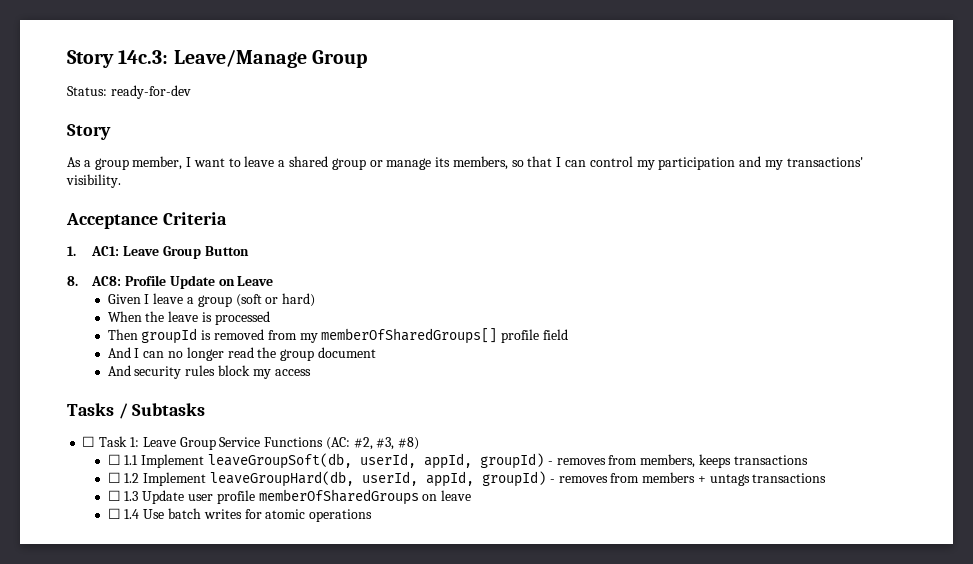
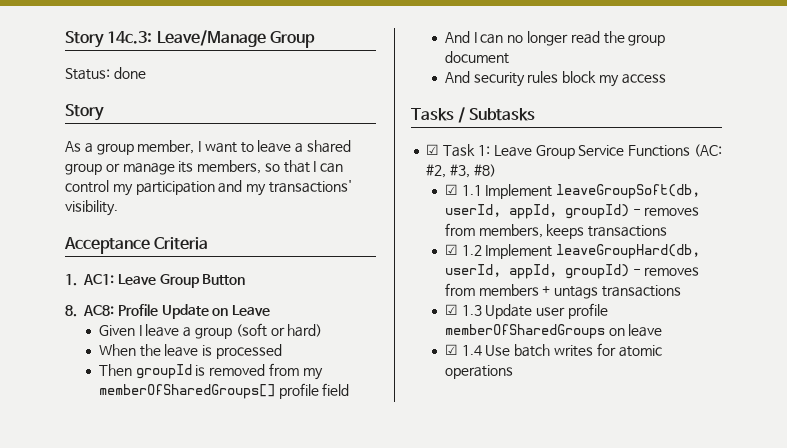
- Status: ready-for-dev
+ Status: done
- ☐ Task 1: Leave Group Service Functions (AC: #2, #3, #8)
+ ☑ Task 1: Leave Group Service Functions (AC: #2, #3, #8)
- ☐ 1.1 Implement leaveGroupSoft(db, userId, appId, groupId) - removes from members, keeps transactions
+ ☑ 1.1 Implement leaveGroupSoft(db, userId, appId, groupId) - removes from members, keeps transactions
- ☐ 1.2 Implement leaveGroupHard(db, userId, appId, groupId) - removes from members + untags transactions
+ ☑ 1.2 Implement leaveGroupHard(db, userId, appId, groupId) - removes from members + untags transactions
- ☐ 1.3 Update user profile memberOfSharedGroups on leave
+ ☑ 1.3 Update user profile memberOfSharedGroups on leave
- ☐ 1.4 Use batch writes for atomic operations
+ ☑ 1.4 Use batch writes for atomic operations

